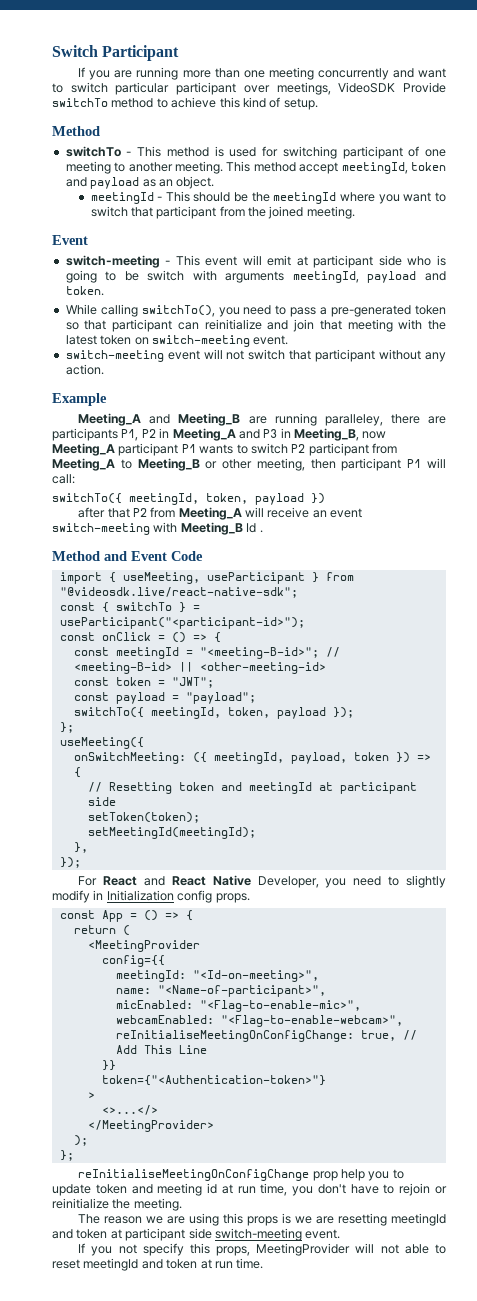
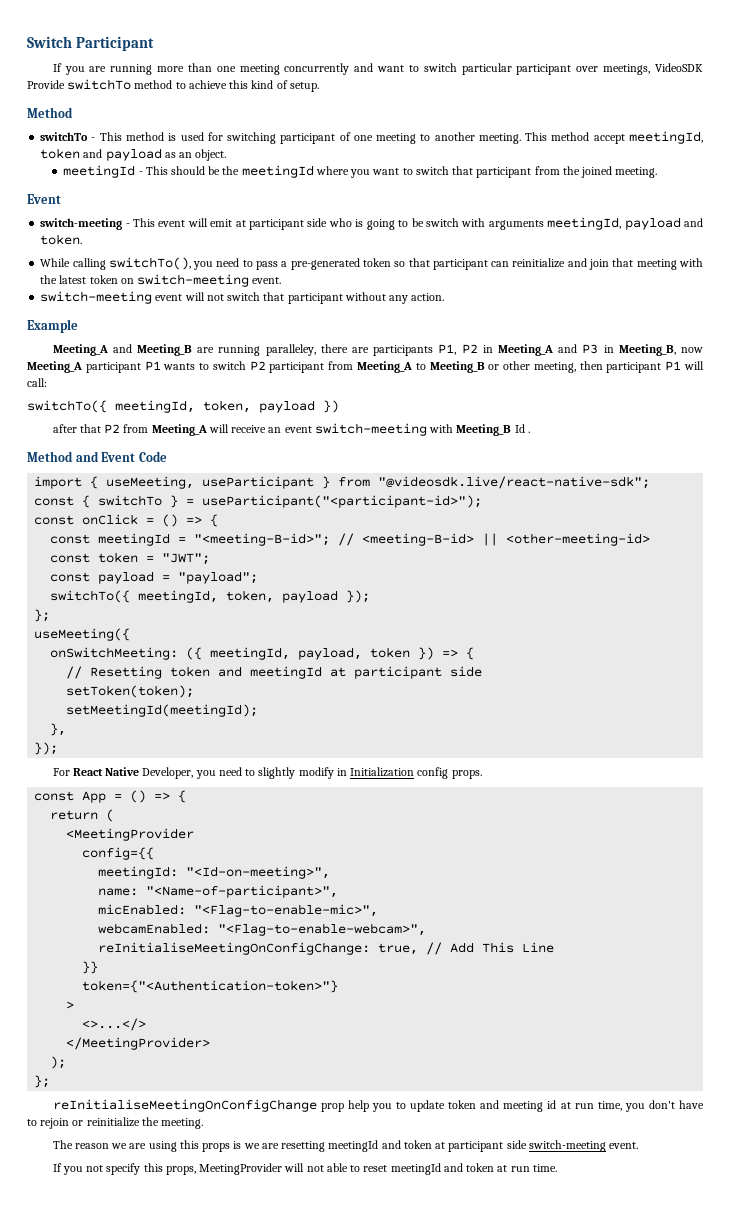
- For React and React Native Developer, you need to slightly modify in Initialization config props.
+ For React Native Developer, you need to slightly modify in Initialization config props.

